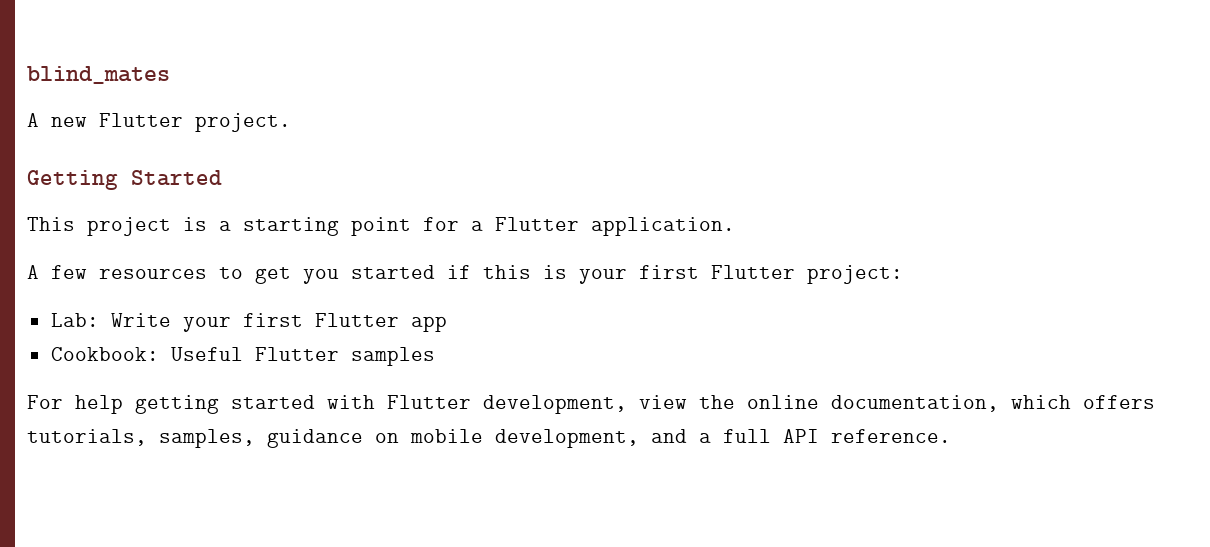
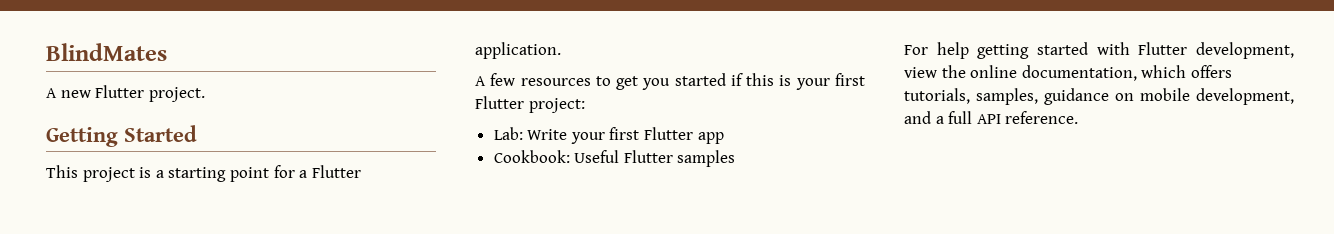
- blind_mates
+ BlindMates

